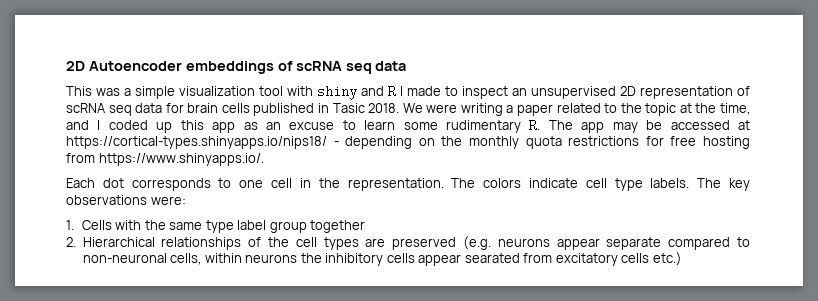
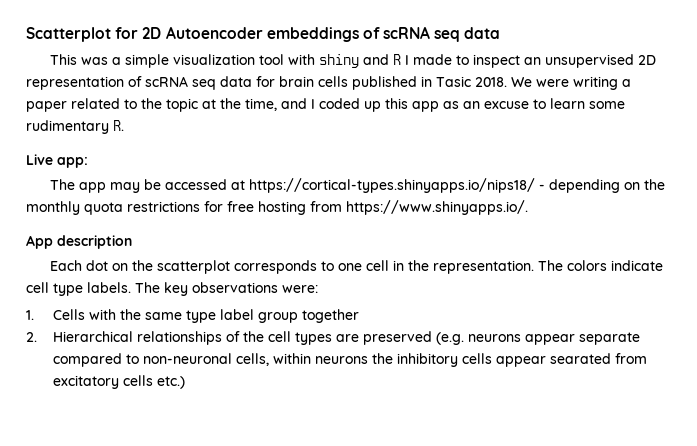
- 2D Autoencoder embeddings of scRNA seq data
+ Scatterplot for 2D Autoencoder embeddings of scRNA seq data
- We were writing a paper related to the topic at the time, and I coded up this app as an excuse to learn some rudimentary R. The app may be accessed at https://cortical-types.shinyapps.io/nips18/ - depending on the monthly quota restrictions for free hosting from https://www.shinyapps.io/.
+ We were writing a paper related to the topic at the time, and I coded up this app as an excuse to learn some rudimentary R.
+ Live app:
+ The app may be accessed at https://cortical-types.shinyapps.io/nips18/ - depending on the monthly quota restrictions for free hosting from https://www.shinyapps.io/.
+ App description
- Each dot corresponds to one cell in the representation.
+ Each dot on the scatterplot corresponds to one cell in the representation.

